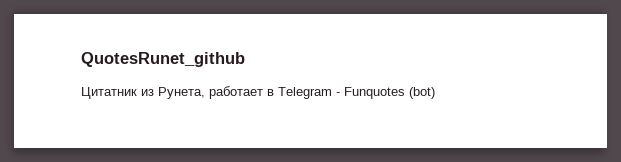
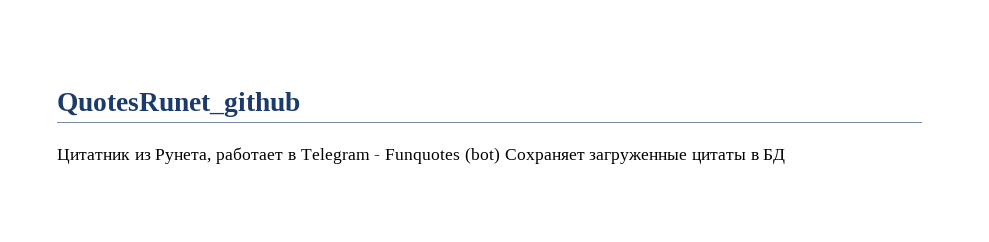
- Цитатник из Рунета, работает в Telegram - Funquotes (bot)
+ Цитатник из Рунета, работает в Telegram - Funquotes (bot) Сохраняет загруженные цитаты в БД

